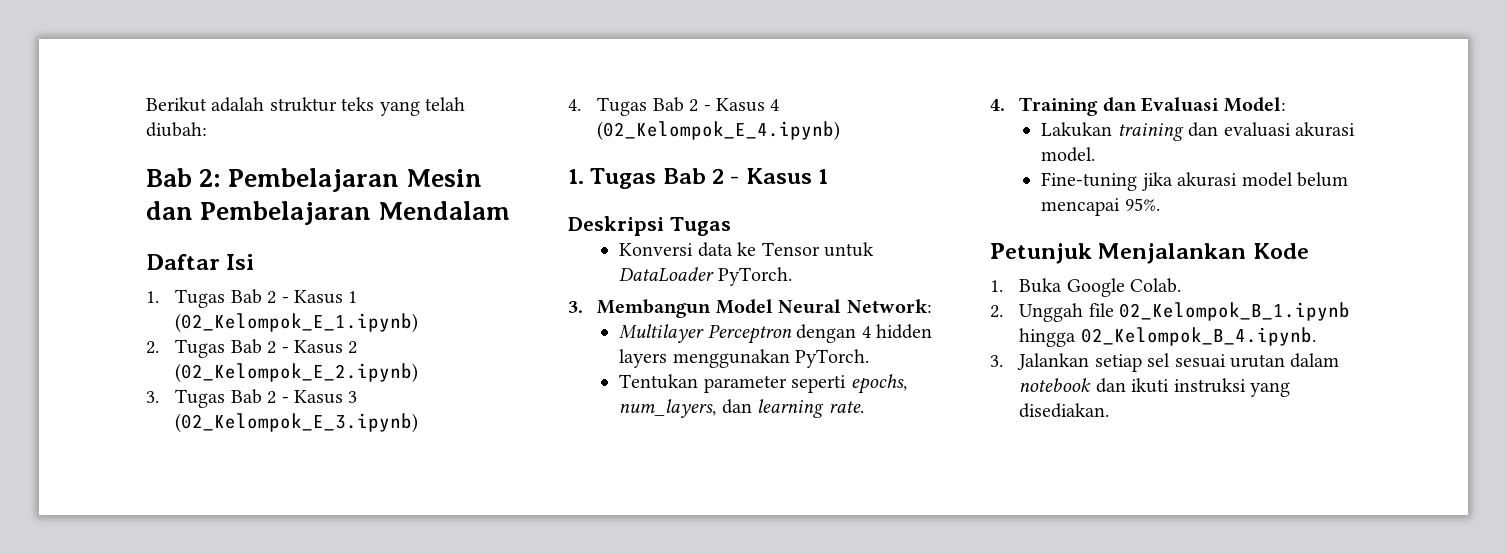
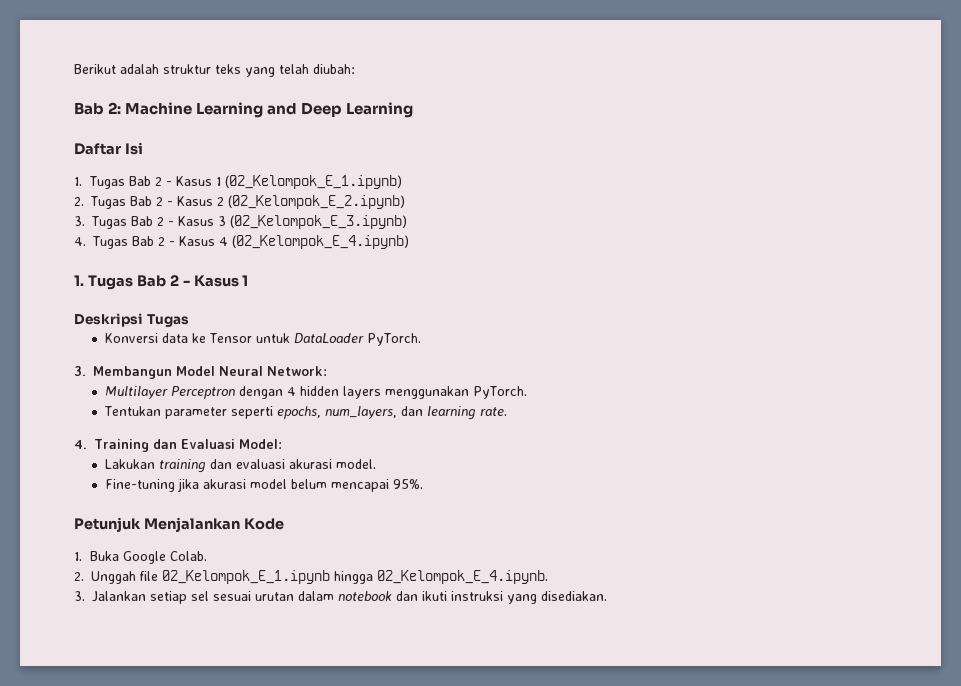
- Bab 2: Pembelajaran Mesin dan Pembelajaran Mendalam
+ Bab 2: Machine Learning and Deep Learning
- 2. Unggah file 02_Kelompok_B_1.ipynb hingga 02_Kelompok_B_4.ipynb.
+ 2. Unggah file 02_Kelompok_E_1.ipynb hingga 02_Kelompok_E_4.ipynb.

